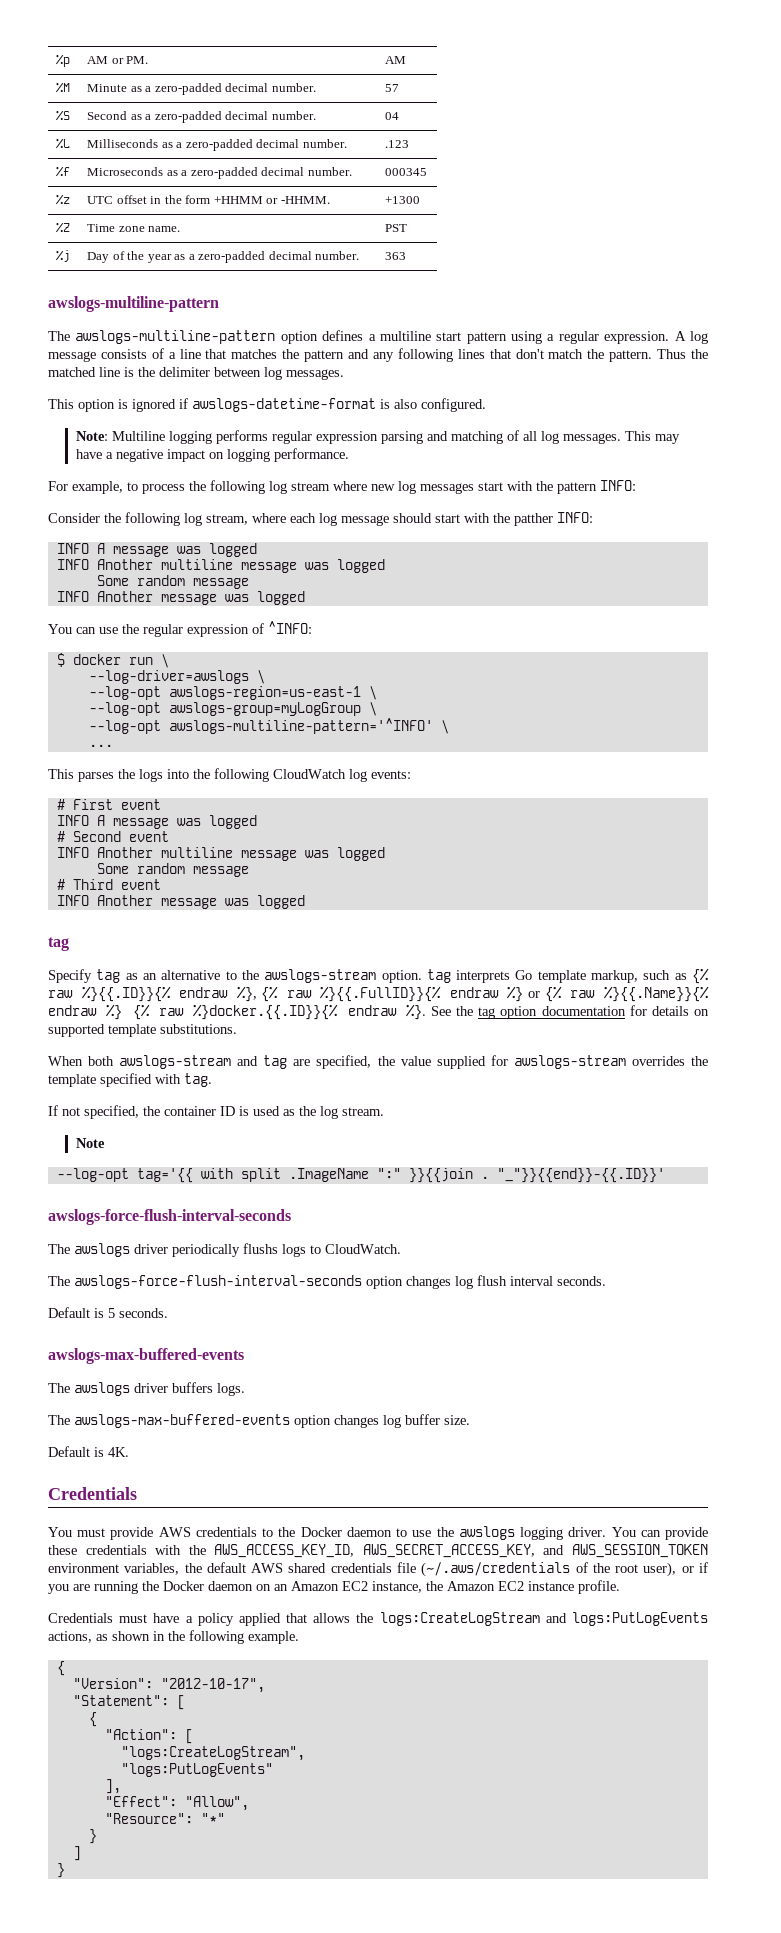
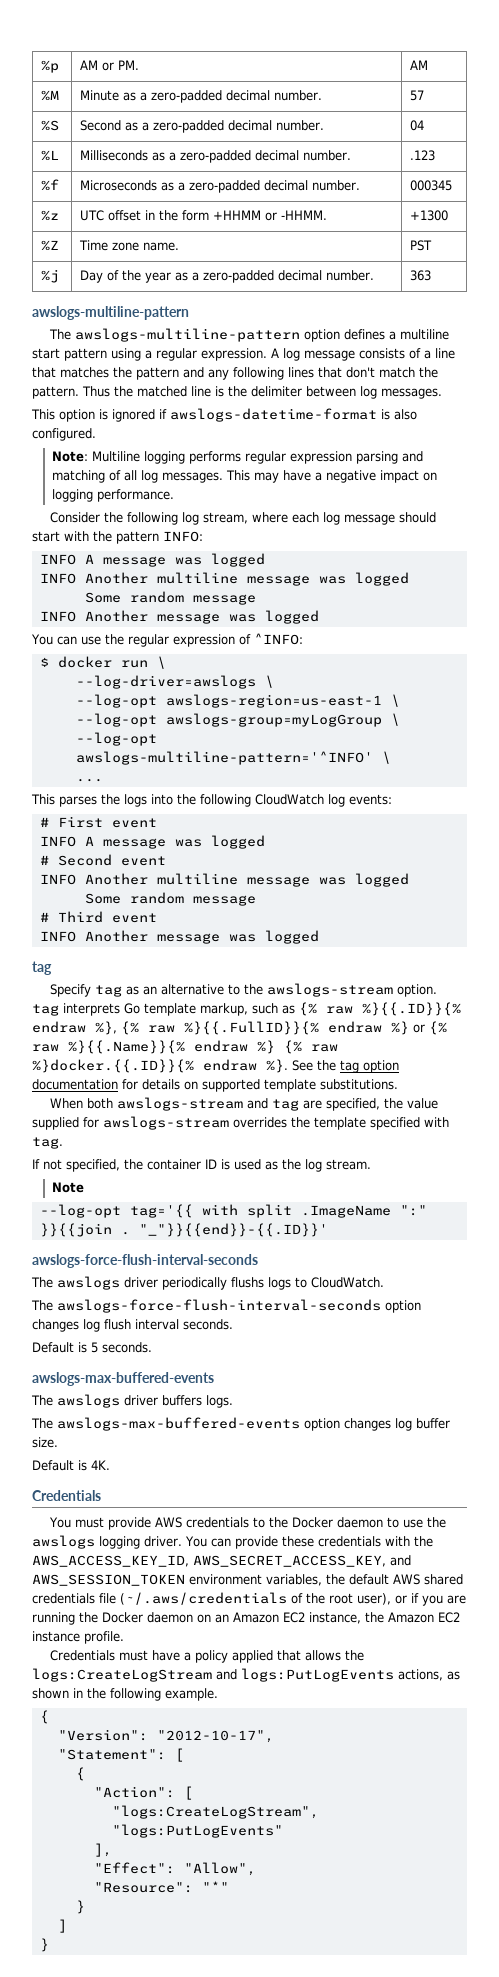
- For example, to process the following log stream where new log messages start with the pattern INFO:
- Consider the following log stream, where each log message should start with the patther INFO:
+ Consider the following log stream, where each log message should start with the pattern INFO:

